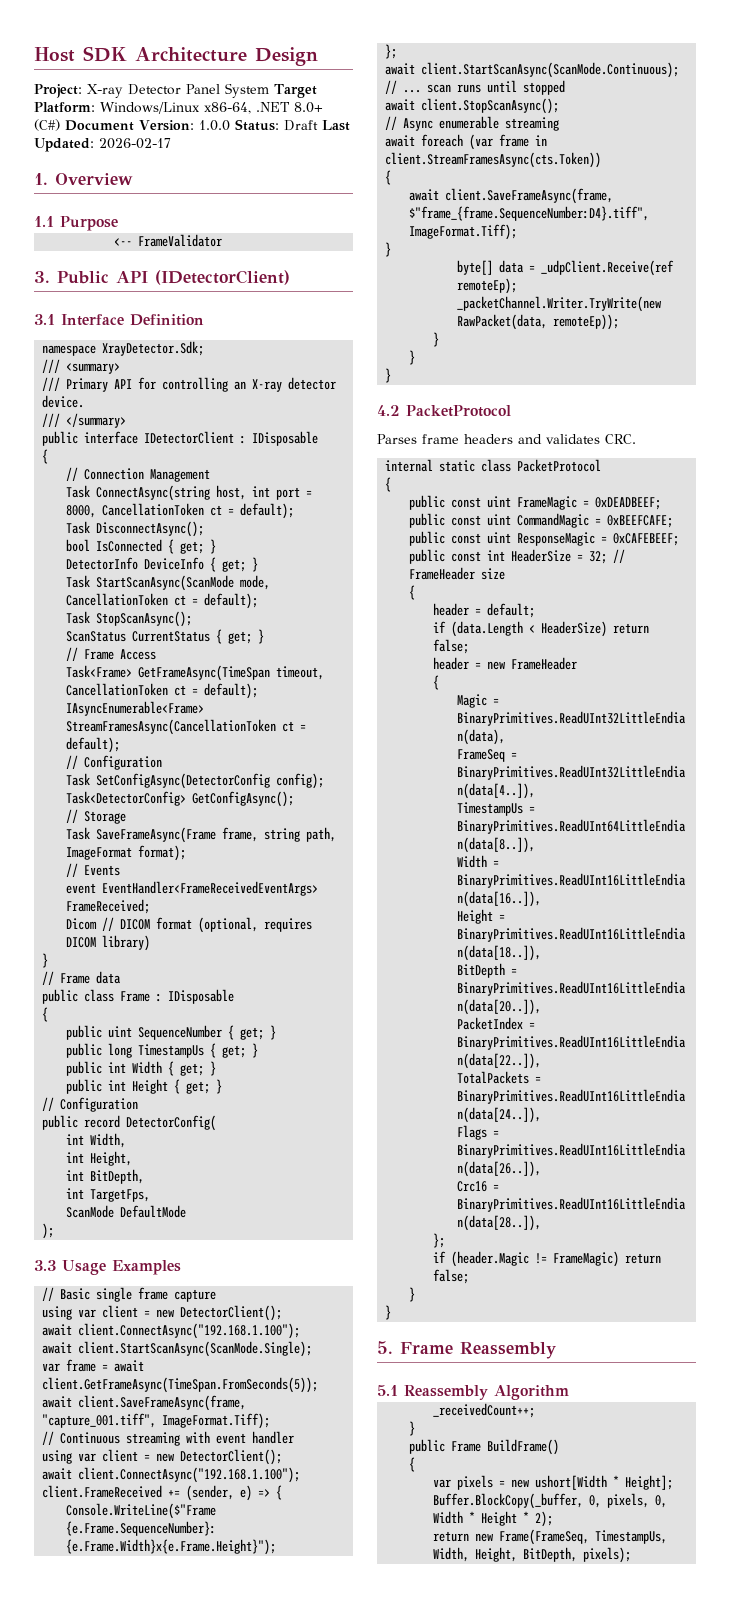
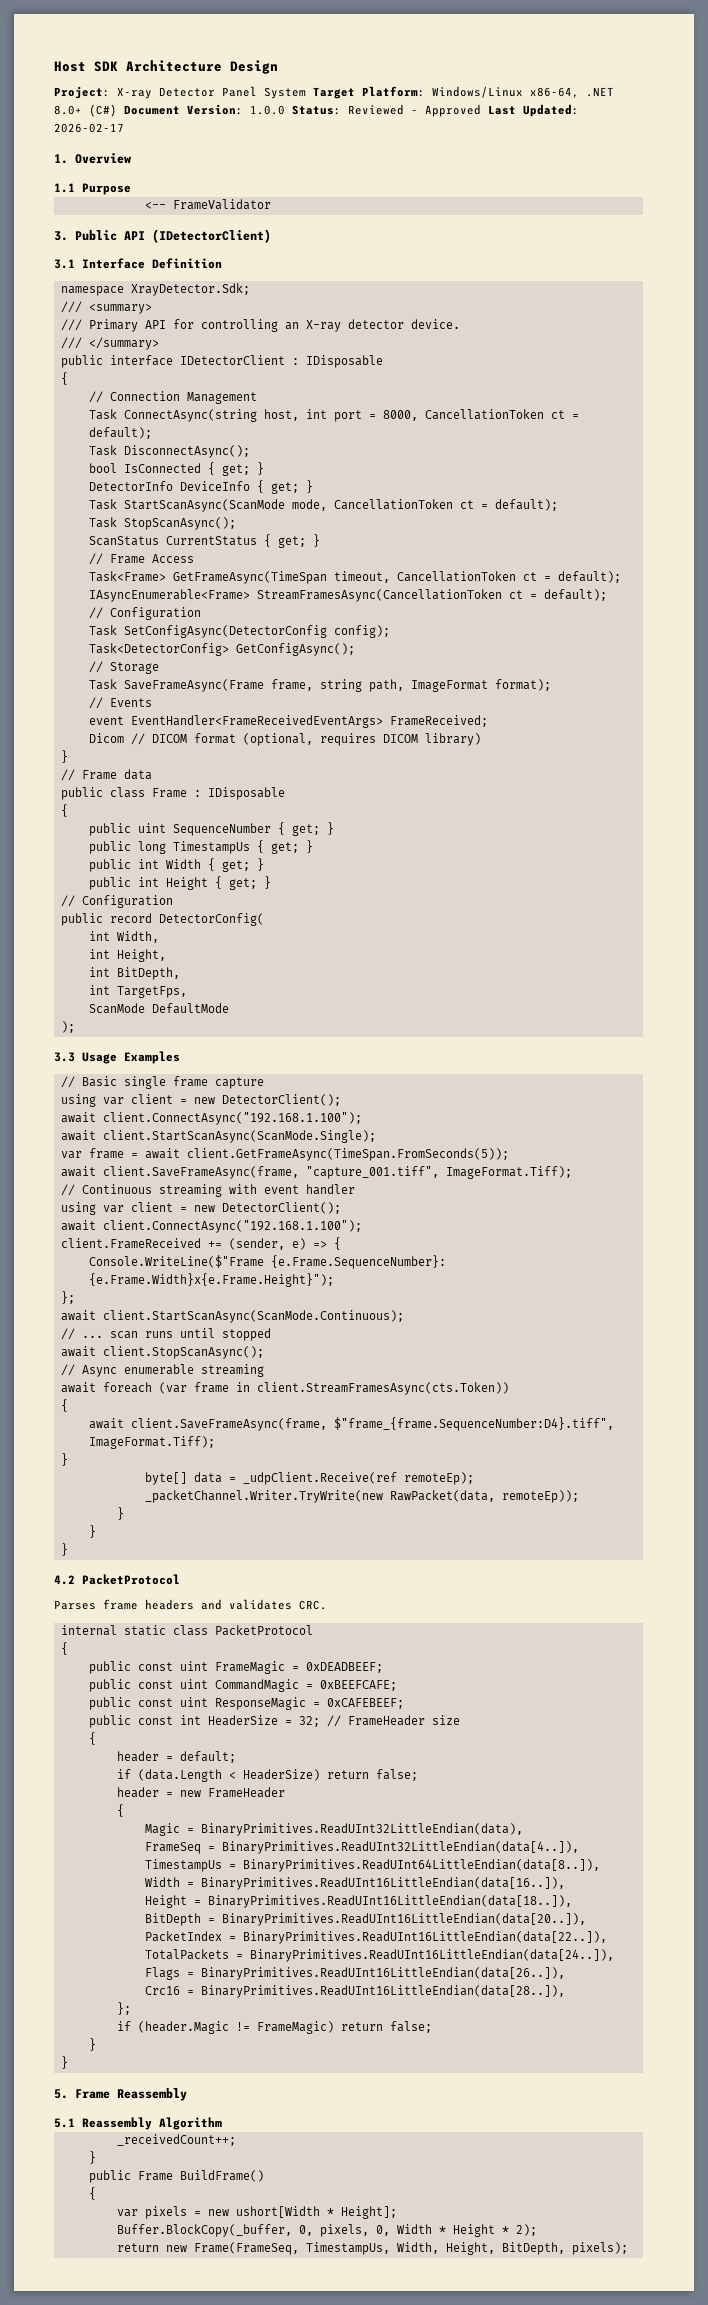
- Project: X-ray Detector Panel System Target Platform: Windows/Linux x86-64, .NET 8.0+ (C#) Document Version: 1.0.0 Status: Draft Last Updated: 2026-02-17
+ Project: X-ray Detector Panel System Target Platform: Windows/Linux x86-64, .NET 8.0+ (C#) Document Version: 1.0.0 Status: Reviewed - Approved Last Updated: 2026-02-17

